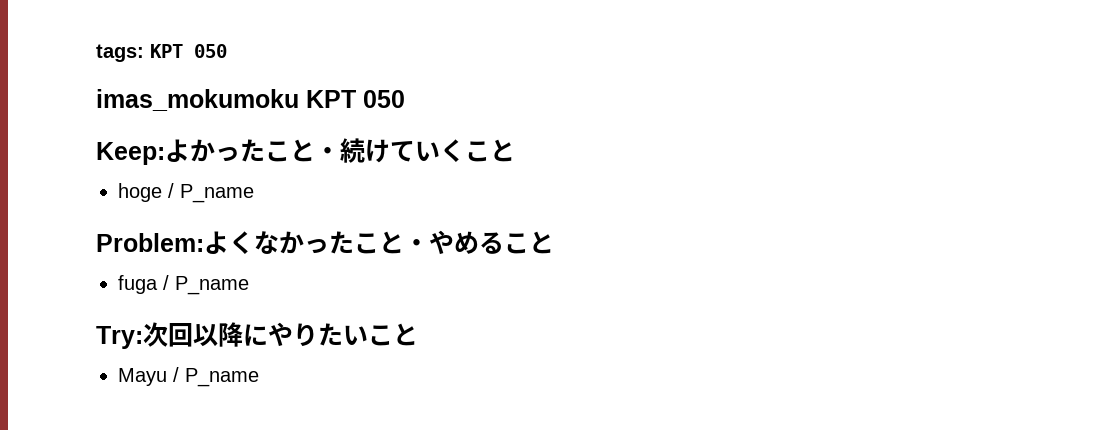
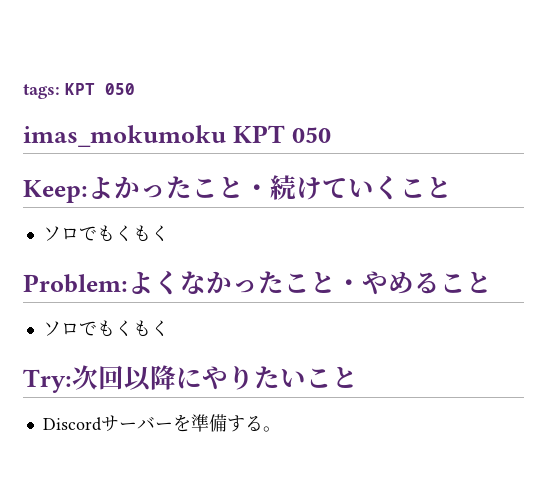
  Keep:よかったこと・続けていくこと
- hoge / P_name
+ ソロでもくもく
  Problem:よくなかったこと・やめること
- fuga / P_name
+ ソロでもくもく
- Mayu / P_name
+ Discordサーバーを準備する。

